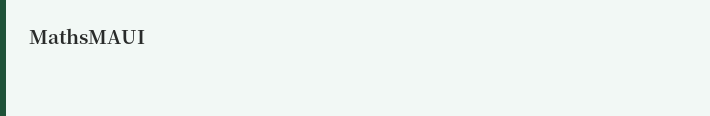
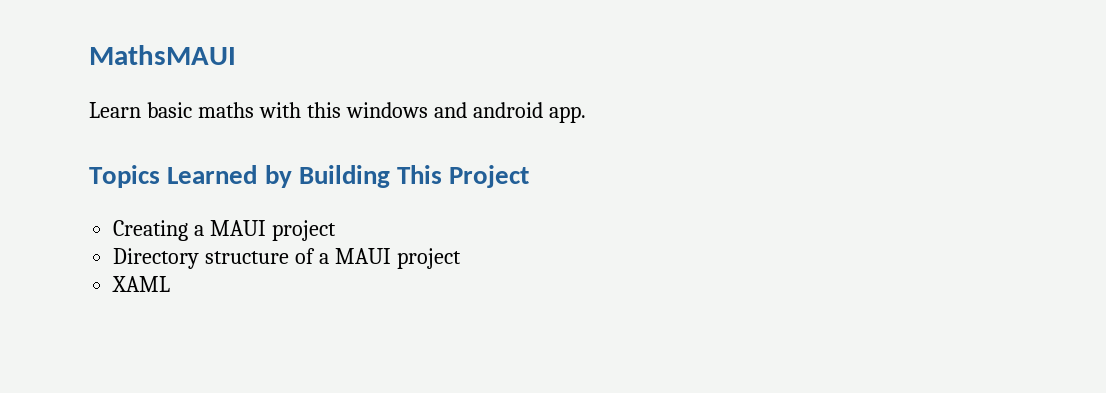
+ Learn basic maths with this windows and android app.
+ Topics Learned by Building This Project
+ Creating a MAUI project
+ Directory structure of a MAUI project
+ XAML

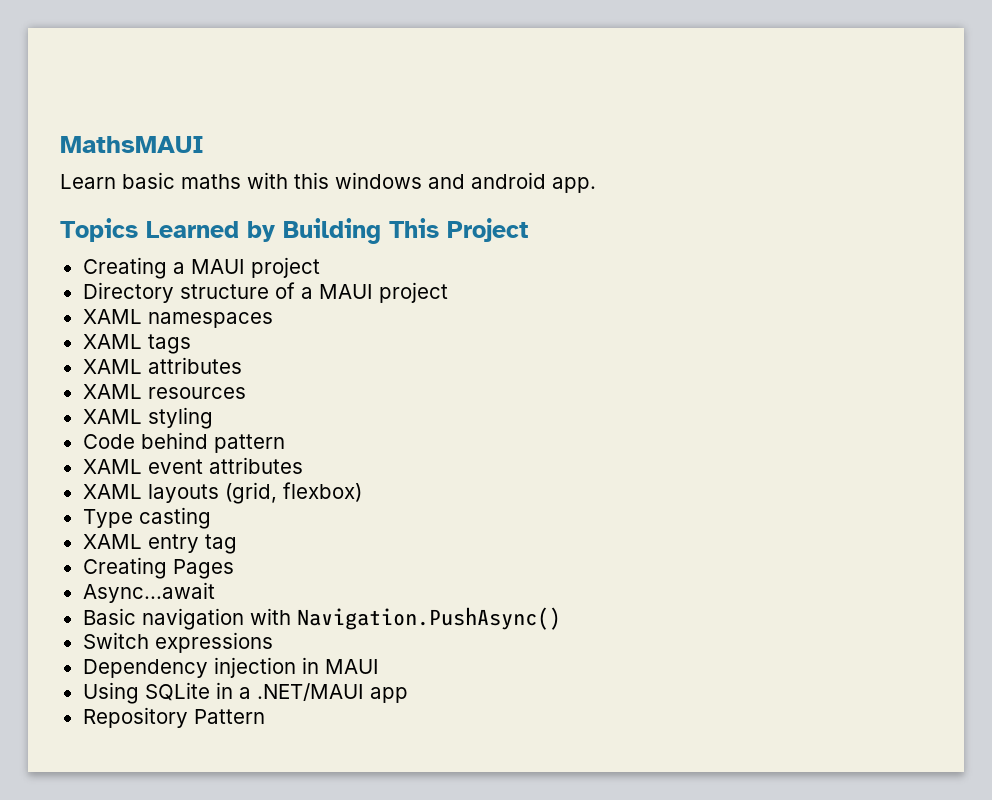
- XAML
+ XAML namespaces
+ XAML tags
+ XAML attributes
+ XAML resources
+ XAML styling
+ Code behind pattern
+ XAML event attributes
+ XAML layouts (grid, flexbox)
+ Type casting
+ XAML entry tag
+ Creating Pages
+ Async...await
+ Basic navigation with Navigation.PushAsync()
+ Switch expressions
+ Dependency injection in MAUI
+ Using SQLite in a .NET/MAUI app
+ Repository Pattern

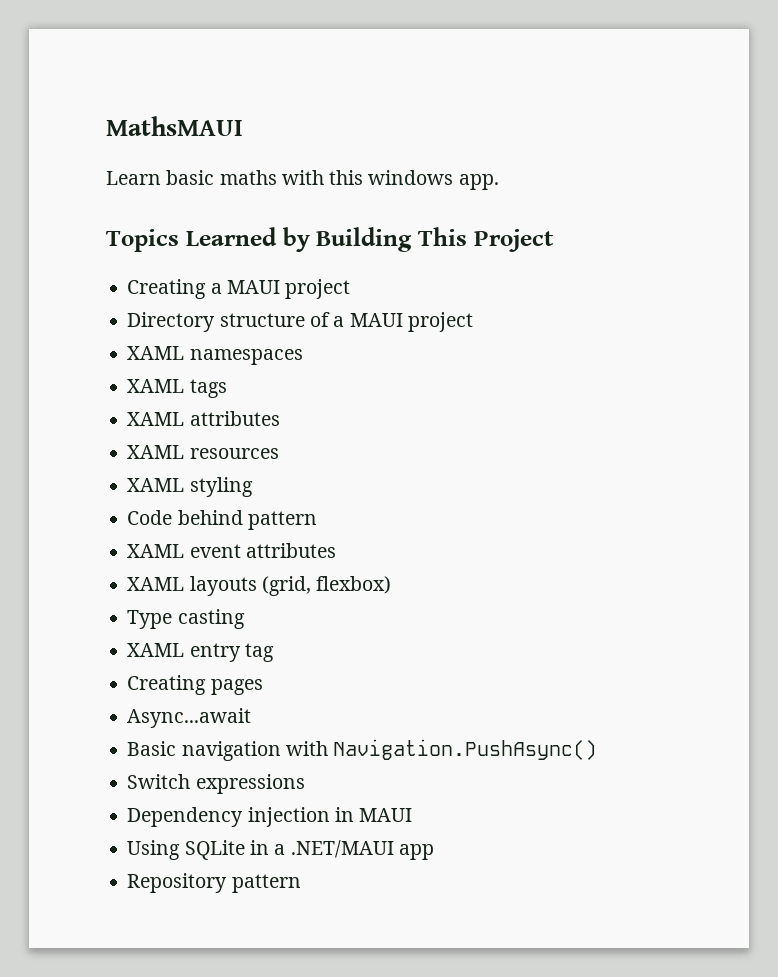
- Learn basic maths with this windows and android app.
+ Learn basic maths with this windows app.
- Creating Pages
+ Creating pages
- Repository Pattern
+ Repository pattern

